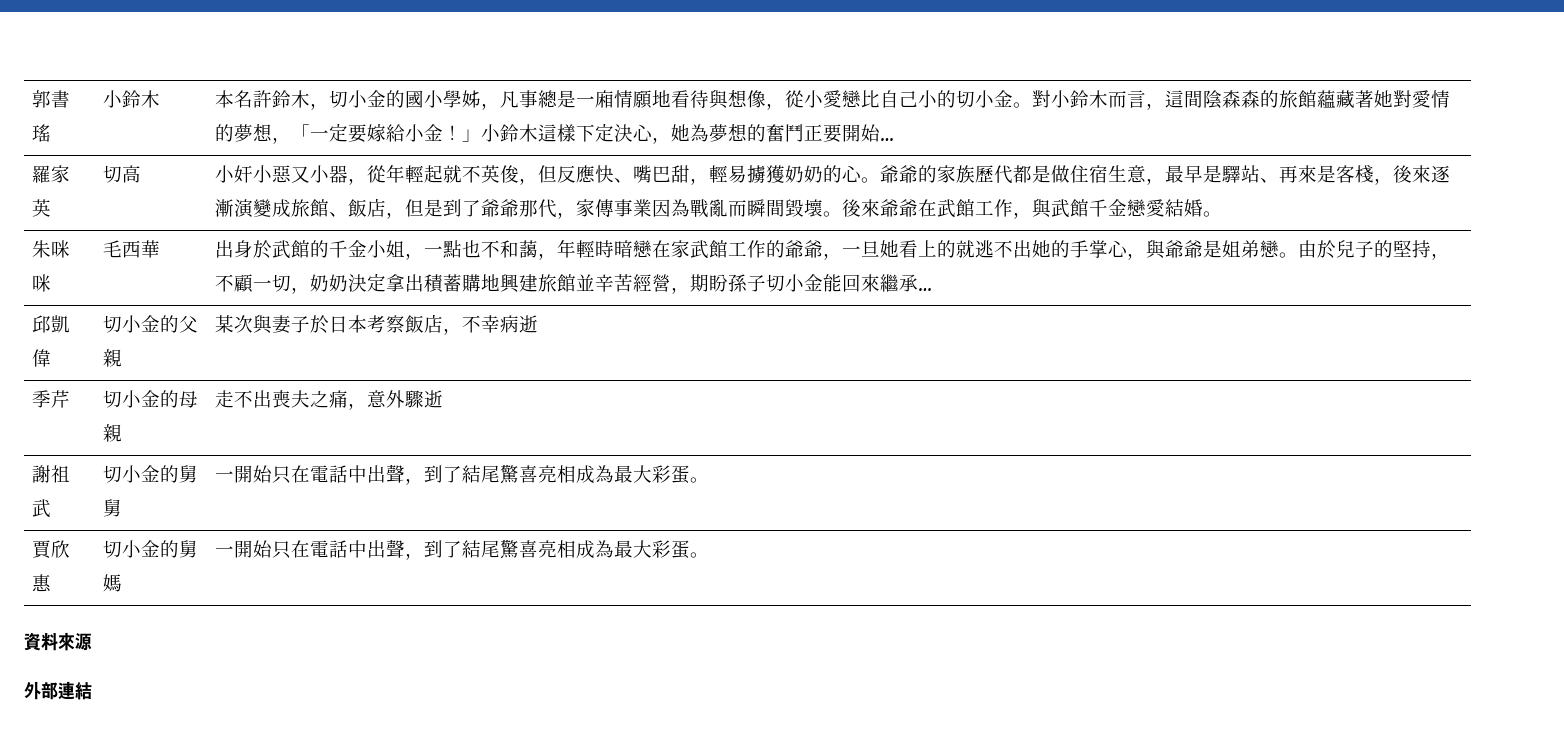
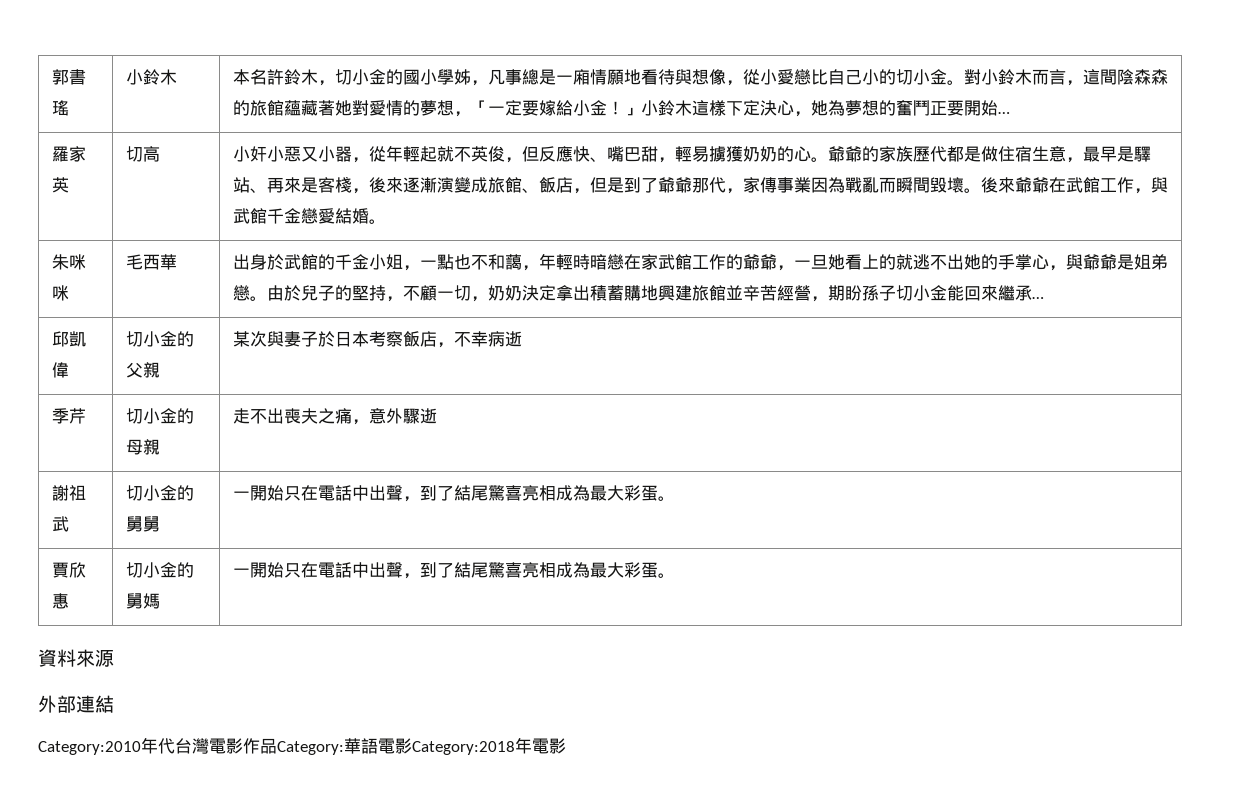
+ Category:2010年代台灣電影作品Category:華語電影Category:2018年電影

